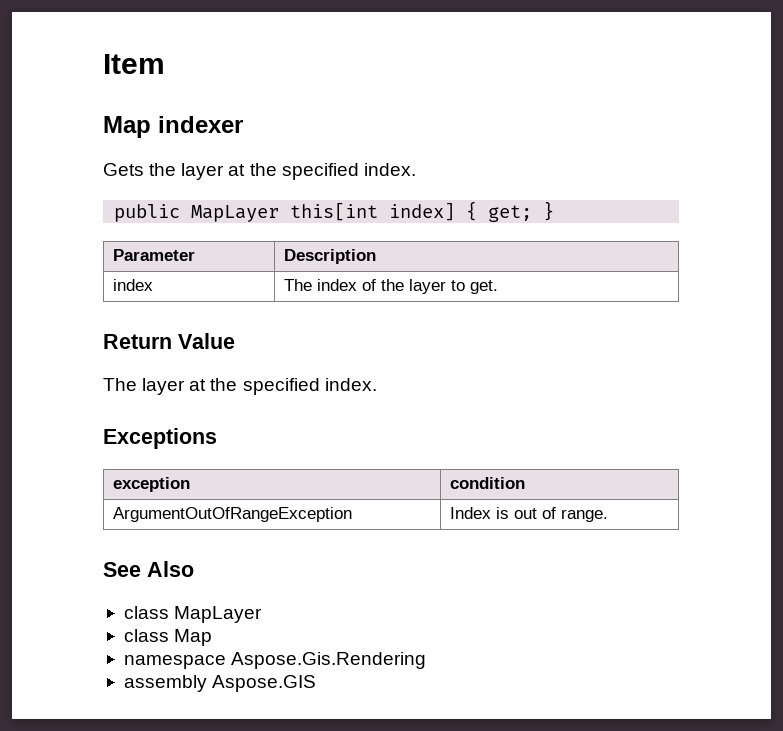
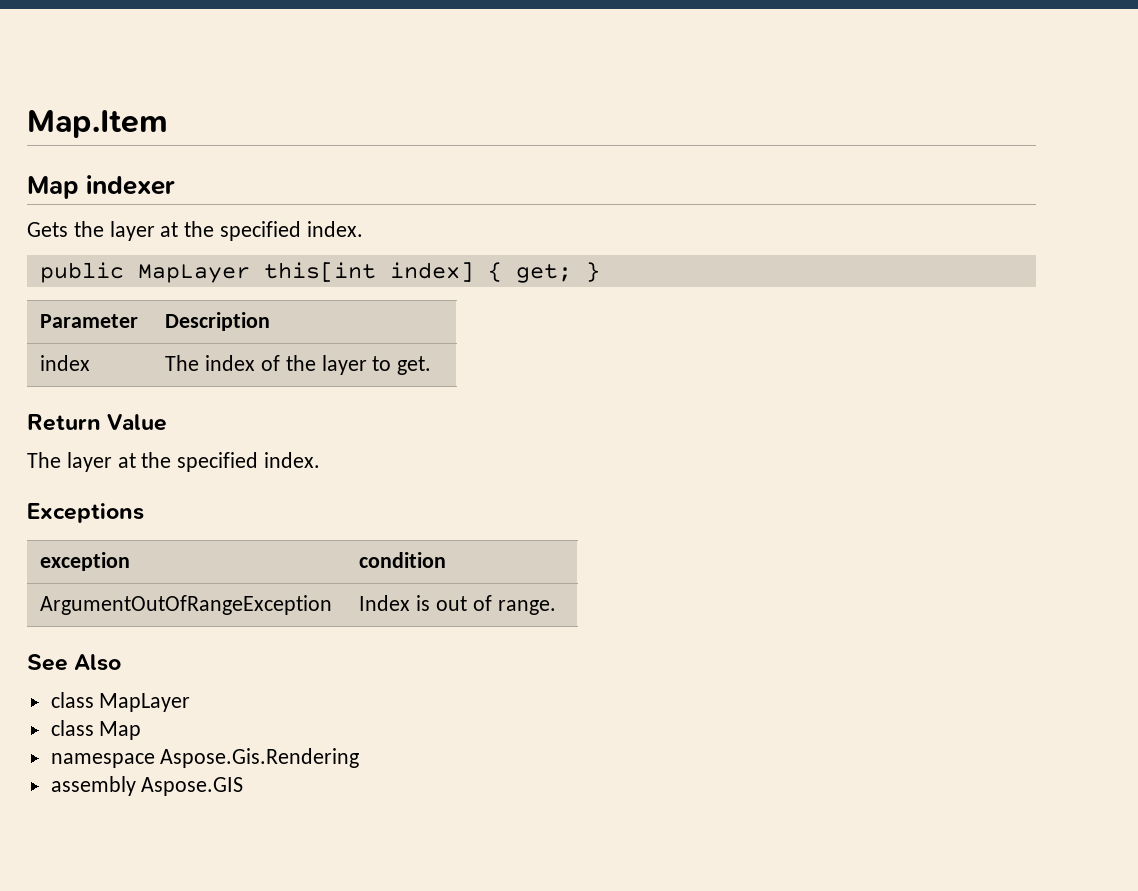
- Item
+ Map.Item

